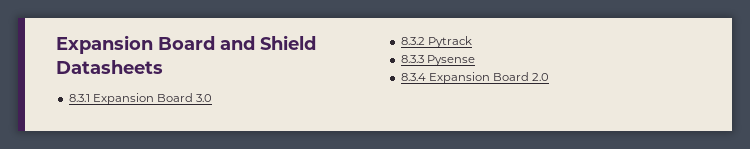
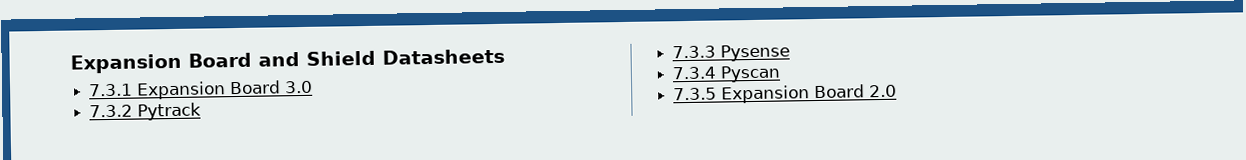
- 8.3.1 Expansion Board 3.0
+ 7.3.1 Expansion Board 3.0
- 8.3.2 Pytrack
+ 7.3.2 Pytrack
- 8.3.3 Pysense
+ 7.3.3 Pysense
- 8.3.4 Expansion Board 2.0
+ 7.3.4 Pyscan
+ 7.3.5 Expansion Board 2.0

